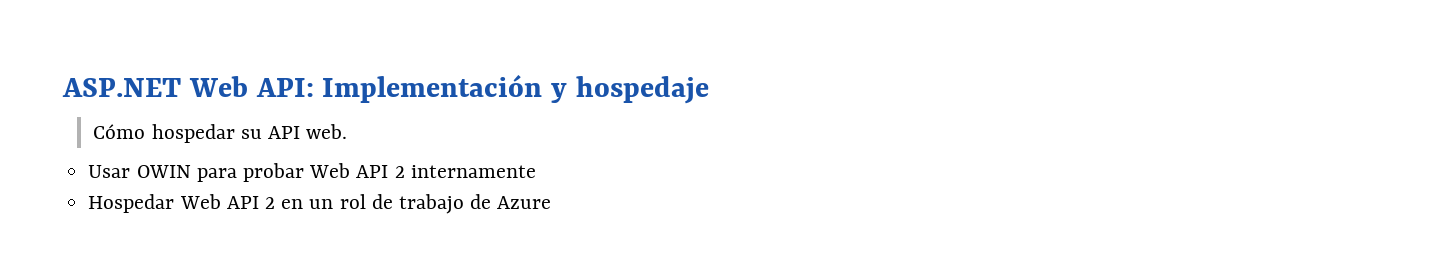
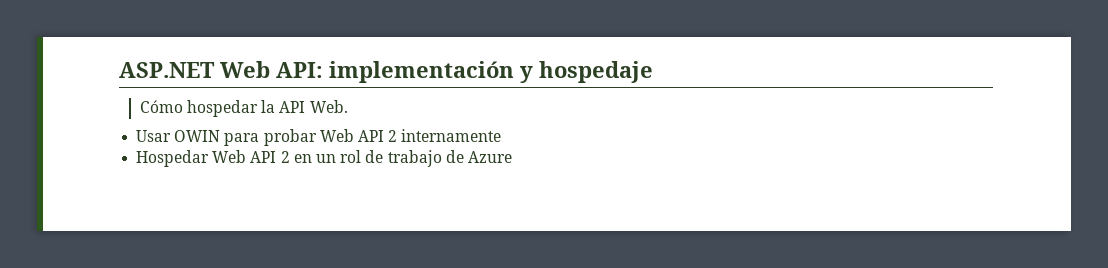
- ASP.NET Web API: Implementación y hospedaje
+ ASP.NET Web API: implementación y hospedaje
- Cómo hospedar su API web.
+ Cómo hospedar la API Web.

